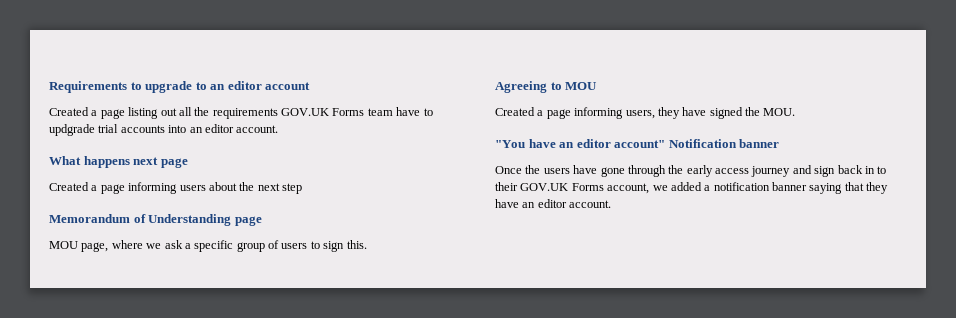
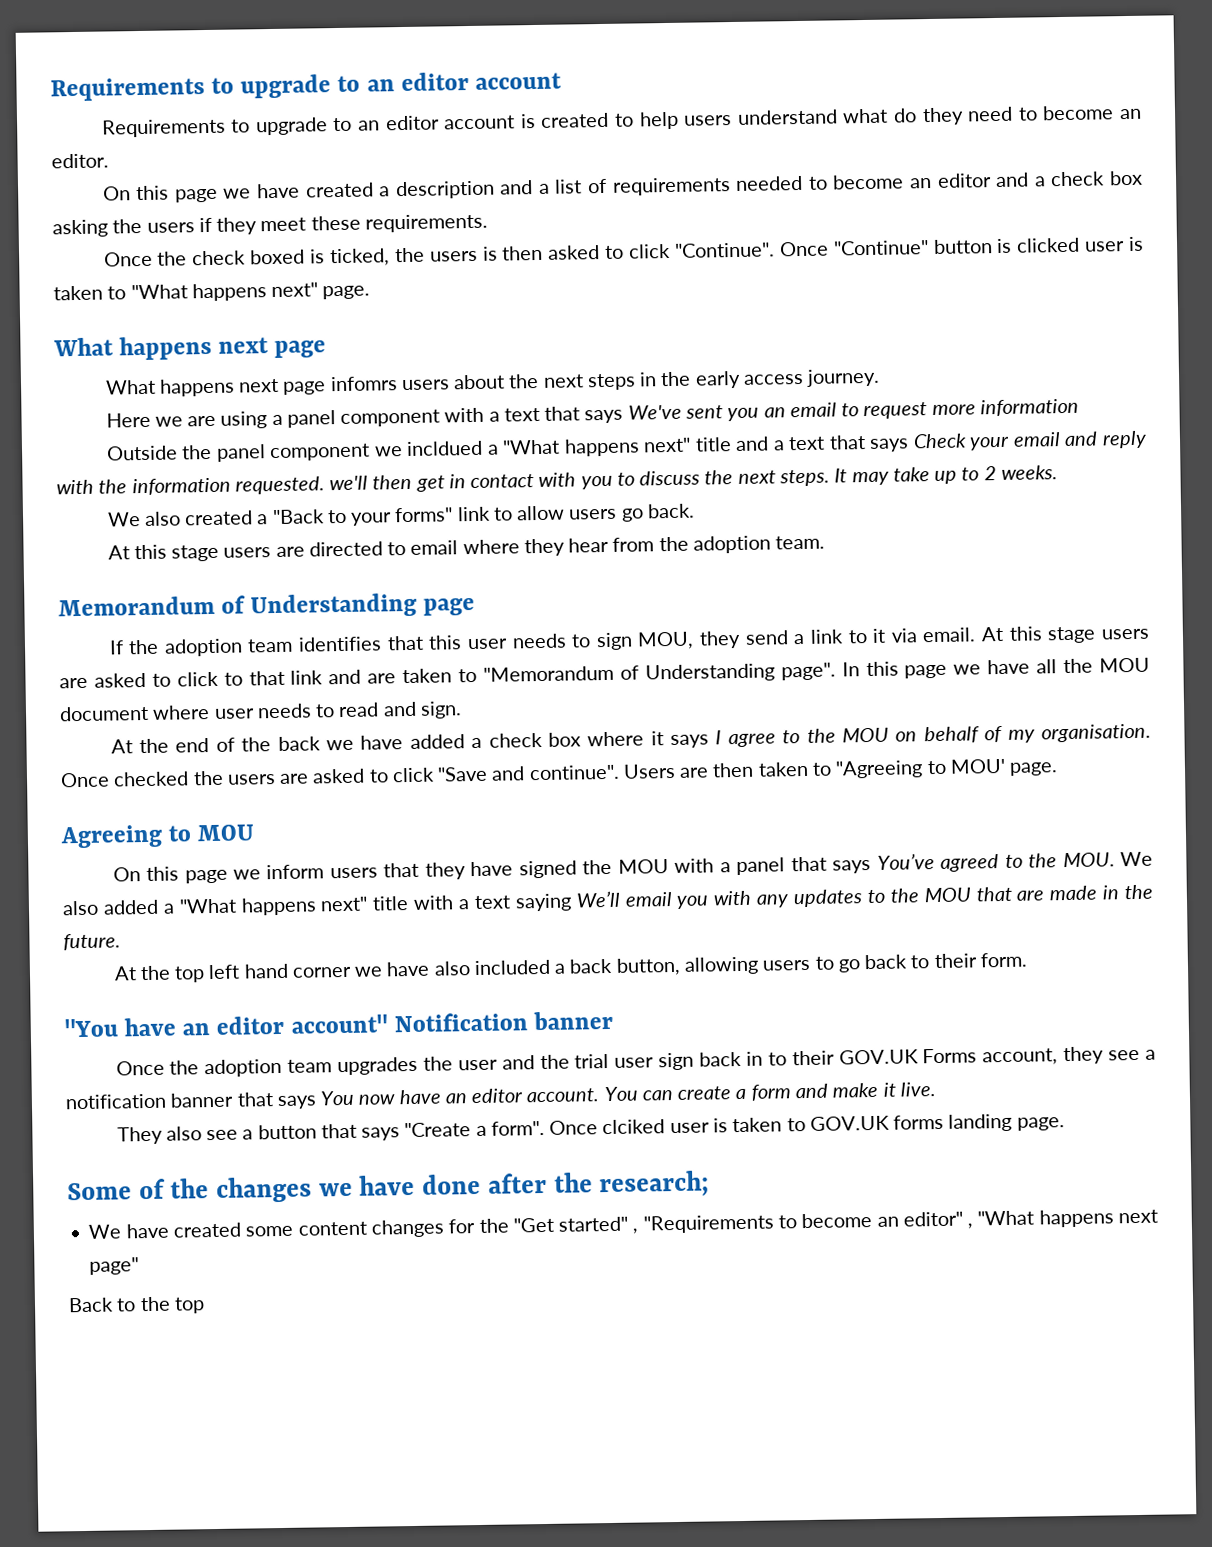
- Created a page listing out all the requirements GOV.UK Forms team have to updgrade trial accounts into an editor account.
+ Requirements to upgrade to an editor account is created to help users understand what do they need to become an editor.
+ On this page we have created a description and a list of requirements needed to become an editor and a check box asking the users if they meet these requirements.
+ Once the check boxed is ticked, the users is then asked to click "Continue". Once "Continue" button is clicked user is taken to "What happens next" page.
  What happens next page
- Created a page informing users about the next step
+ What happens next page infomrs users about the next steps in the early access journey.
+ Here we are using a panel component with a text that says We've sent you an email to request more information
+ Outside the panel component we incldued a "What happens next" title and a text that says Check your email and reply with the information requested. we'll then get in contact with you to discuss the next steps. It may take up to 2 weeks.
+ We also created a "Back to your forms" link to allow users go back.
+ At this stage users are directed to email where they hear from the adoption team.
  Memorandum of Understanding page
- MOU page, where we ask a specific group of users to sign this.
+ If the adoption team identifies that this user needs to sign MOU, they send a link to it via email. At this stage users are asked to click to that link and are taken to "Memorandum of Understanding page". In this page we have all the MOU document where user needs to read and sign.
+ At the end of the back we have added a check box where it says I agree to the MOU on behalf of my organisation. Once checked the users are asked to click "Save and continue". Users are then taken to "Agreeing to MOU' page.
  Agreeing to MOU
- Created a page informing users, they have signed the MOU.
+ On this page we inform users that they have signed the MOU with a panel that says You’ve agreed to the MOU. We also added a "What happens next" title with a text saying We’ll email you with any updates to the MOU that are made in the future.
+ At the top left hand corner we have also included a back button, allowing users to go back to their form.
- Once the users have gone through the early access journey and sign back in to their GOV.UK Forms account, we added a notification banner saying that they have an editor account.
+ Once the adoption team upgrades the user and the trial user sign back in to their GOV.UK Forms account, they see a notification banner that says You now have an editor account. You can create a form and make it live.
+ They also see a button that says "Create a form". Once clciked user is taken to GOV.UK forms landing page.
+ Some of the changes we have done after the research;
+ We have created some content changes for the "Get started" , "Requirements to become an editor" , "What happens next page"
+ Back to the top

